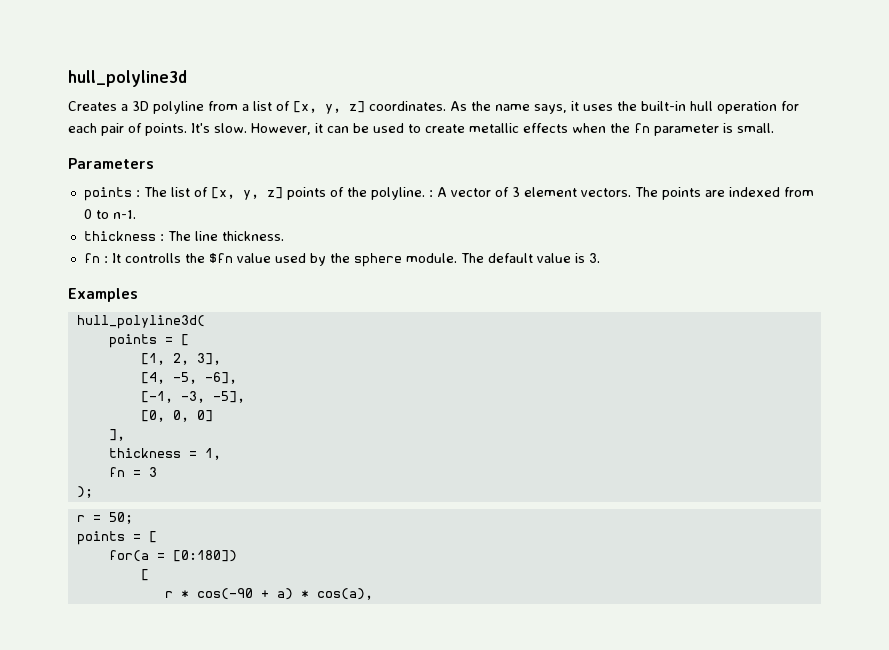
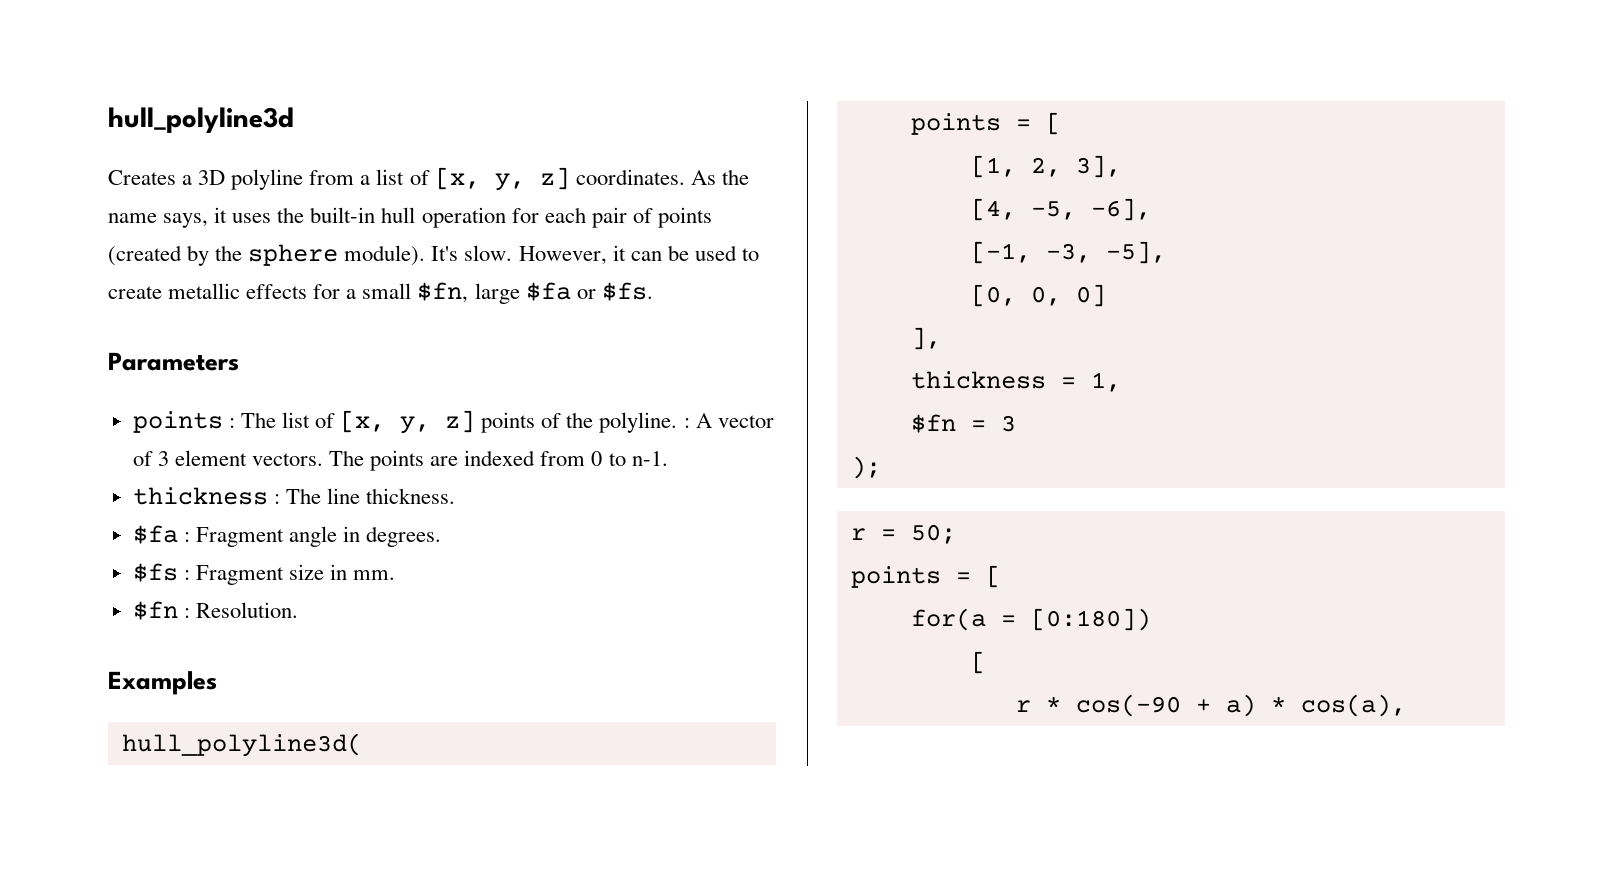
- As the name says, it uses the built-in hull operation for each pair of points.
+ As the name says, it uses the built-in hull operation for each pair of points (created by the sphere module).
- However, it can be used to create metallic effects when the fn parameter is small.
+ However, it can be used to create metallic effects for a small $fn, large $fa or $fs.
- fn : It controlls the $fn value used by the sphere module. The default value is 3.
+ $fa : Fragment angle in degrees.
+ $fs : Fragment size in mm.
+ $fn : Resolution.
- fn = 3
+ $fn = 3

